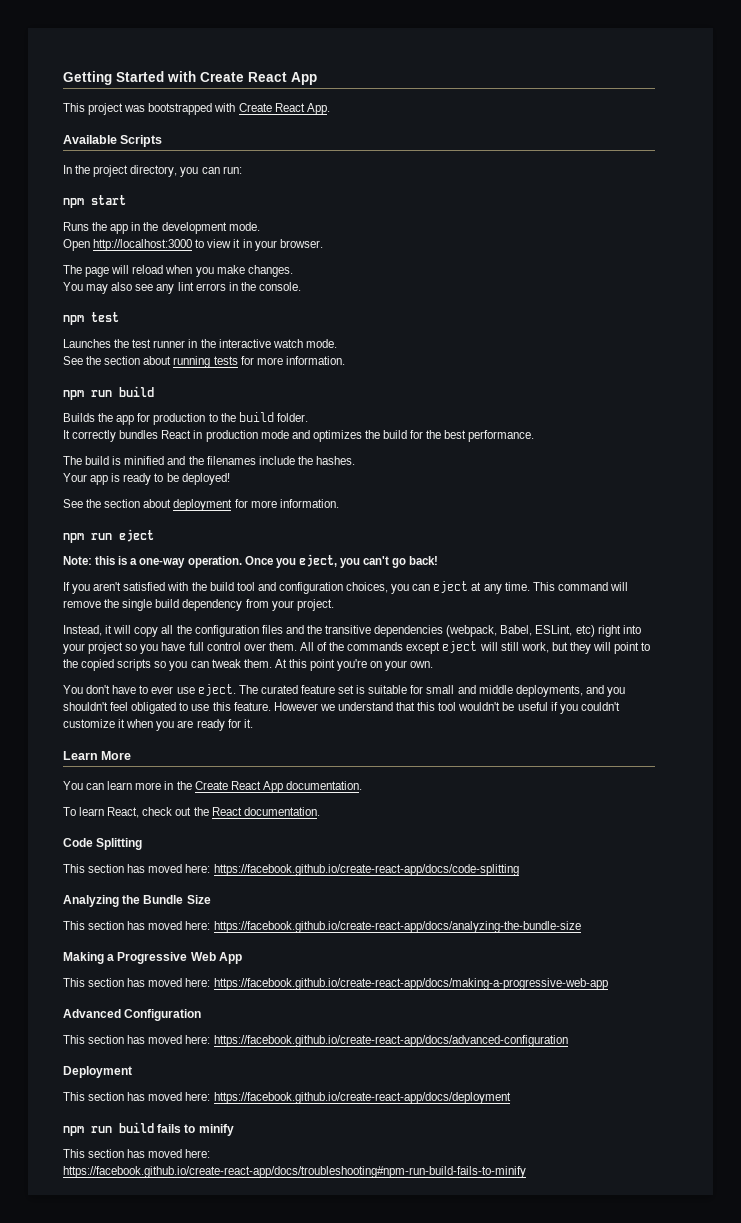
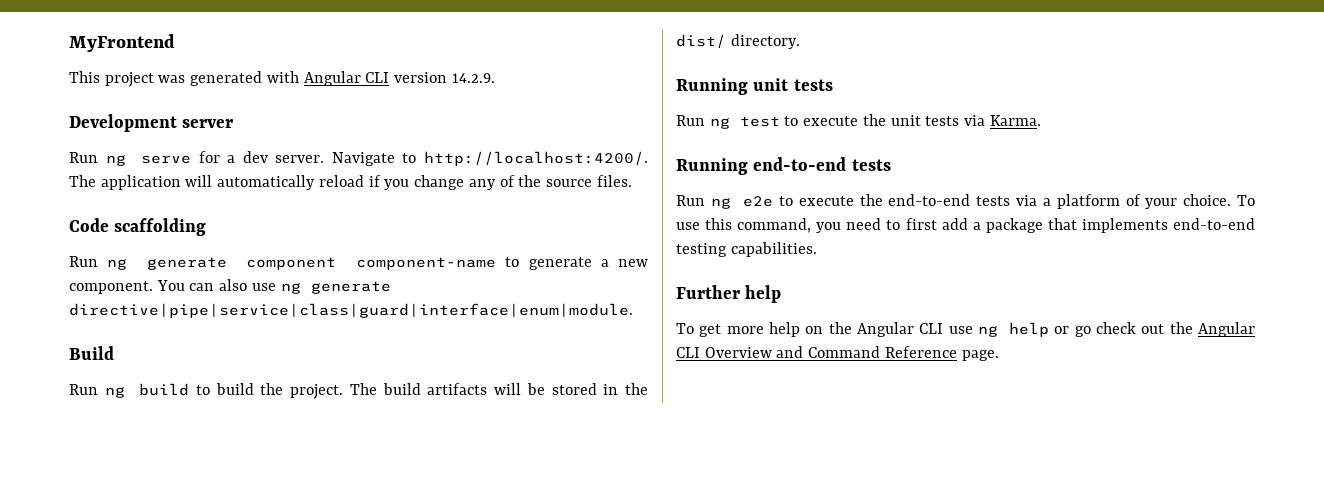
- Getting Started with Create React App
- This project was bootstrapped with Create React App.
- Available Scripts
- In the project directory, you can run:
- npm start
- Runs the app in the development mode.
- Open http://localhost:3000 to view it in your browser.
- The page will reload when you make changes.
- You may also see any lint errors in the console.
- npm test
- Launches the test runner in the interactive watch mode.
- See the section about running tests for more information.
- npm run build
- Builds the app for production to the build folder.
- It correctly bundles React in production mode and optimizes the build for the best performance.
- The build is minified and the filenames include the hashes.
- Your app is ready to be deployed!
- See the section about deployment for more information.
- npm run eject
- Note: this is a one-way operation. Once you eject, you can't go back!
- If you aren't satisfied with the build tool and configuration choices, you can eject at any time. This command will remove the single build dependency from your project.
- Instead, it will copy all the configuration files and the transitive dependencies (webpack, Babel, ESLint, etc) right into your project so you have full control over them. All of the commands except eject will still work, but they will point to the copied scripts so you can tweak them. At this point you're on your own.
- You don't have to ever use eject. The curated feature set is suitable for small and middle deployments, and you shouldn't feel obligated to use this feature. However we understand that this tool wouldn't be useful if you couldn't customize it when you are ready for it.
- Learn More
- You can learn more in the Create React App documentation.
- To learn React, check out the React documentation.
- Code Splitting
- This section has moved here: https://facebook.github.io/create-react-app/docs/code-splitting
- Analyzing the Bundle Size
- This section has moved here: https://facebook.github.io/create-react-app/docs/analyzing-the-bundle-size
- Making a Progressive Web App
- This section has moved here: https://facebook.github.io/create-react-app/docs/making-a-progressive-web-app
- Advanced Configuration
- This section has moved here: https://facebook.github.io/create-react-app/docs/advanced-configuration
- Deployment
- This section has moved here: https://facebook.github.io/create-react-app/docs/deployment
- npm run build fails to minify
- This section has moved here: https://facebook.github.io/create-react-app/docs/troubleshooting#npm-run-build-fails-to-minify
+ MyFrontend
+ This project was generated with Angular CLI version 14.2.9.
+ Development server
+ Run ng serve for a dev server. Navigate to http://localhost:4200/. The application will automatically reload if you change any of the source files.
+ Code scaffolding
+ Run ng generate component component-name to generate a new component. You can also use ng generate directive|pipe|service|class|guard|interface|enum|module.
+ Build
+ Run ng build to build the project. The build artifacts will be stored in the dist/ directory.
+ Running unit tests
+ Run ng test to execute the unit tests via Karma.
+ Running end-to-end tests
+ Run ng e2e to execute the end-to-end tests via a platform of your choice. To use this command, you need to first add a package that implements end-to-end testing capabilities.
+ Further help
+ To get more help on the Angular CLI use ng help or go check out the Angular CLI Overview and Command Reference page.

